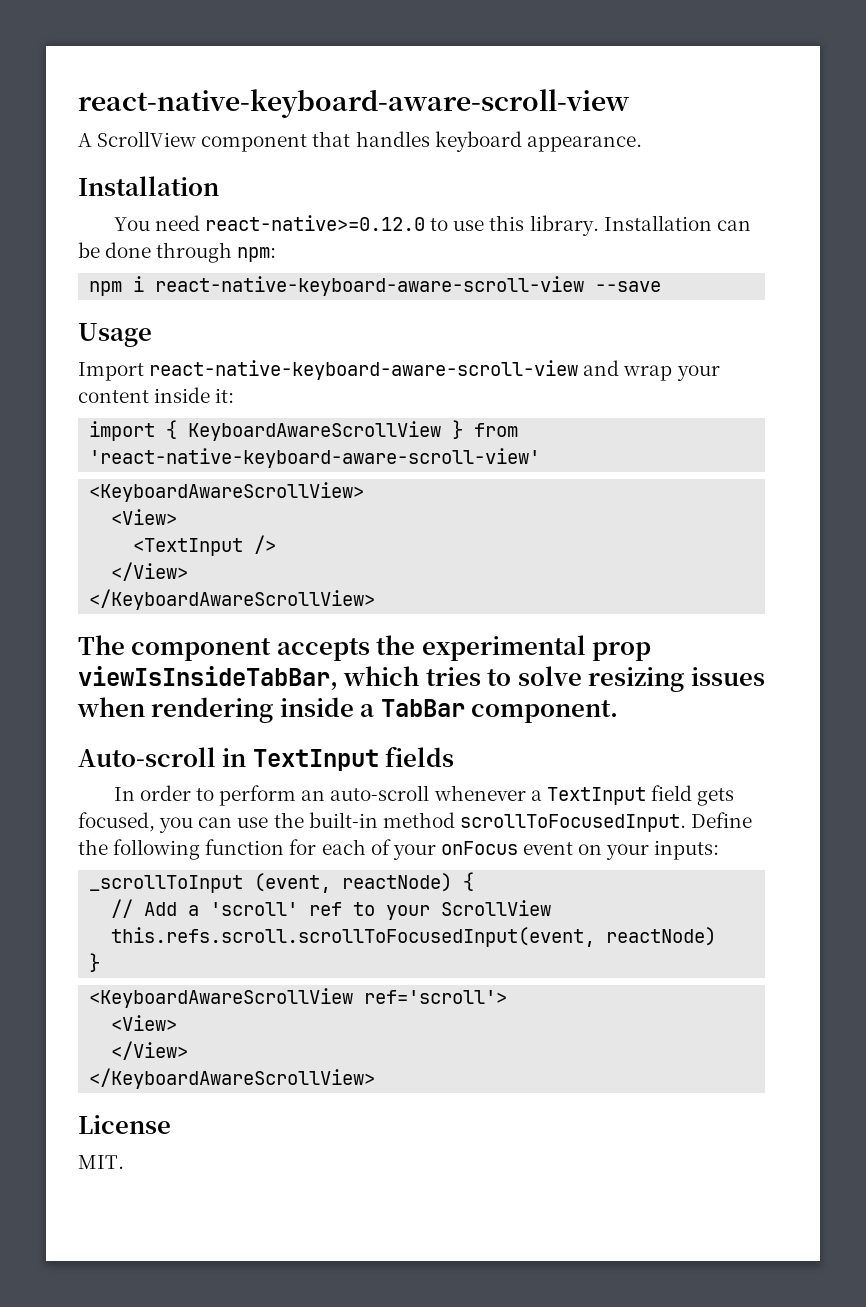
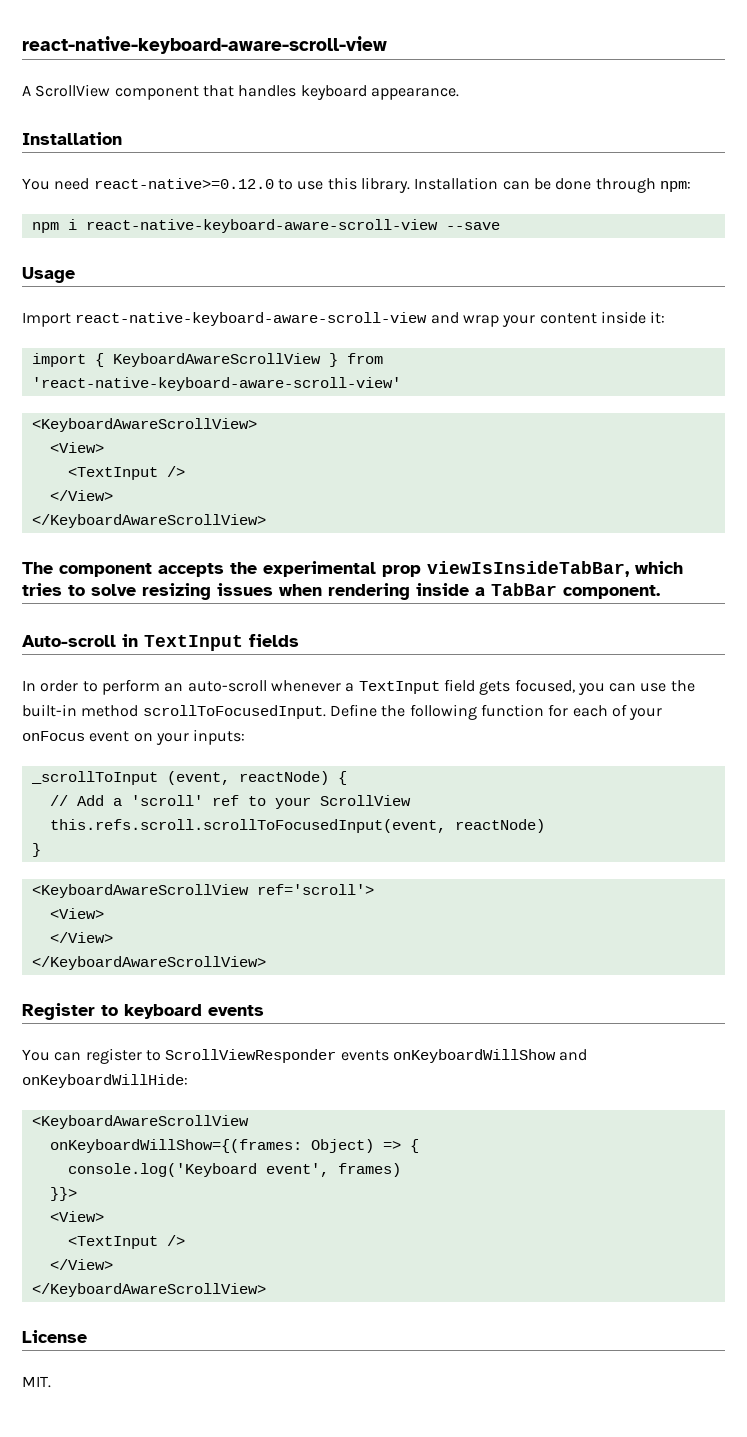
+ Register to keyboard events
+ You can register to ScrollViewResponder events onKeyboardWillShow and onKeyboardWillHide:
+ <KeyboardAwareScrollView
+ onKeyboardWillShow={(frames: Object) => {
+ console.log('Keyboard event', frames)
+ }}>
+ <View>
+ <TextInput />
+ </View>
+ </KeyboardAwareScrollView>

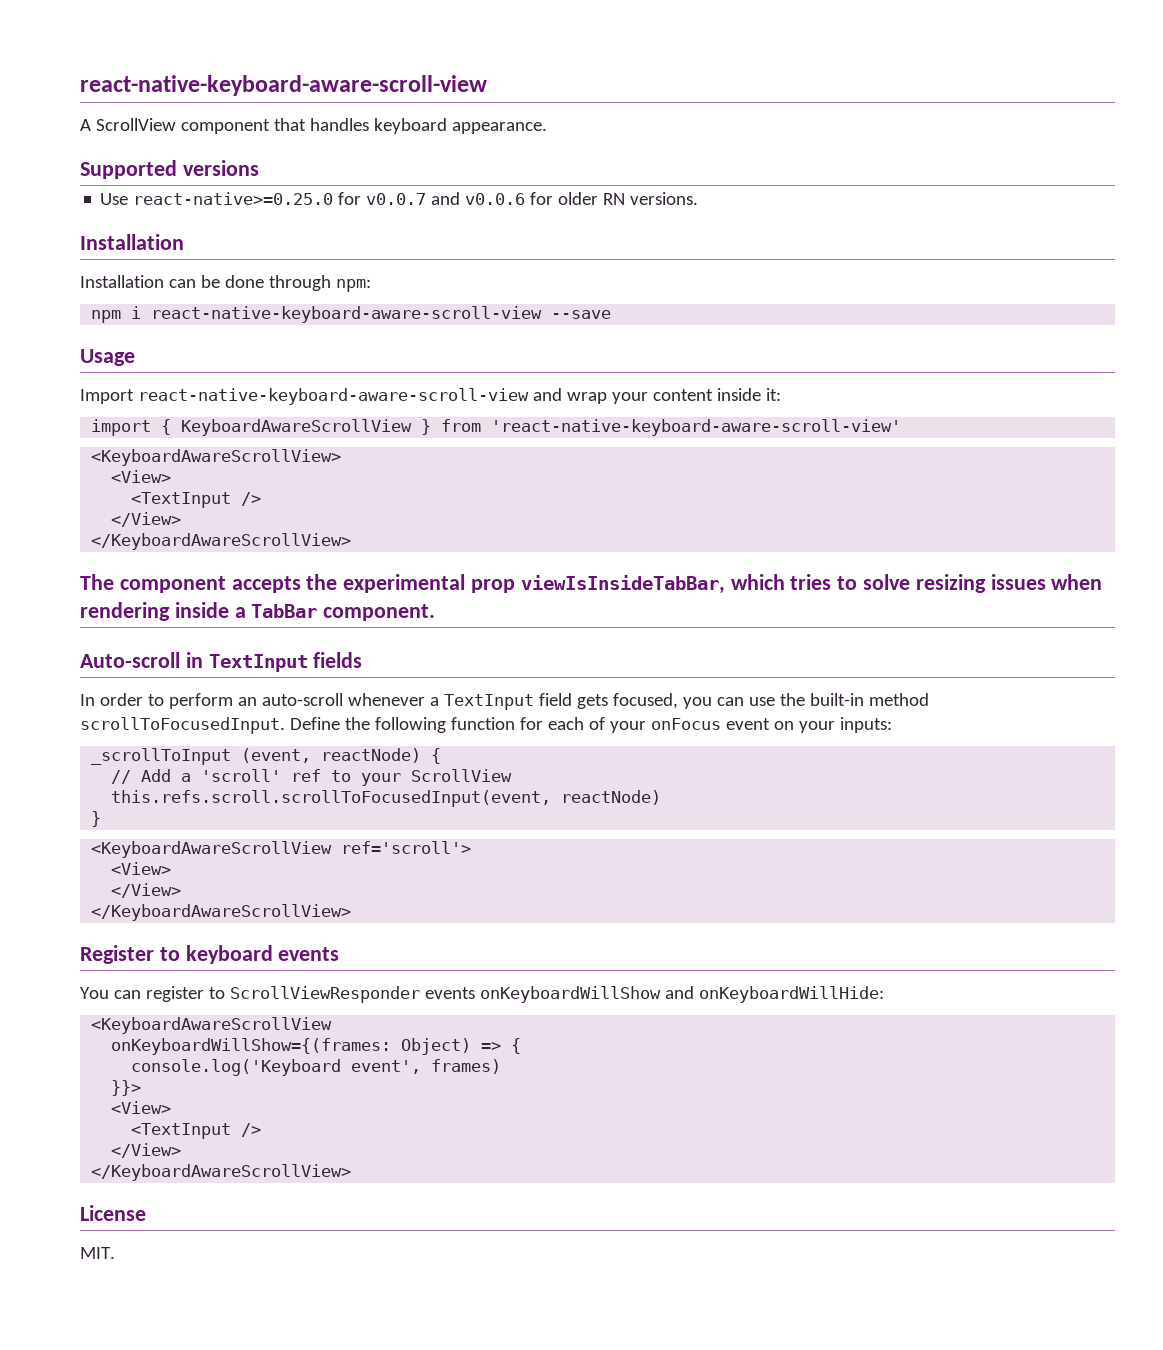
  A ScrollView component that handles keyboard appearance.
+ Supported versions
+ Use react-native>=0.25.0 for v0.0.7 and v0.0.6 for older RN versions.
  Installation
- You need react-native>=0.12.0 to use this library. Installation can be done through npm:
+ Installation can be done through npm:

